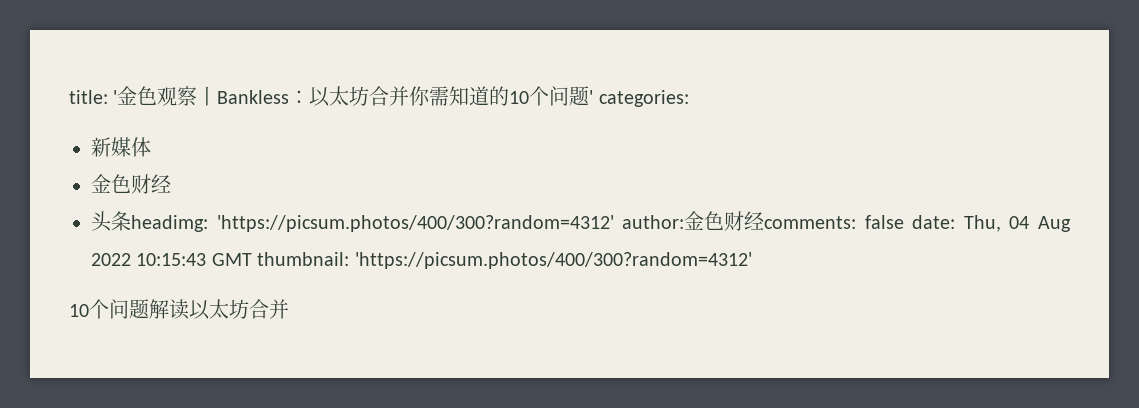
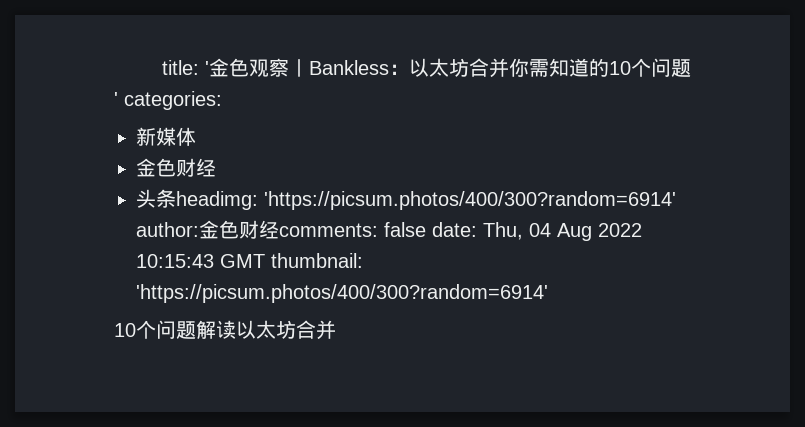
- 头条headimg: 'https://picsum.photos/400/300?random=4312' author:金色财经comments: false date: Thu, 04 Aug 2022 10:15:43 GMT thumbnail: 'https://picsum.photos/400/300?random=4312'
+ 头条headimg: 'https://picsum.photos/400/300?random=6914' author:金色财经comments: false date: Thu, 04 Aug 2022 10:15:43 GMT thumbnail: 'https://picsum.photos/400/300?random=6914'

